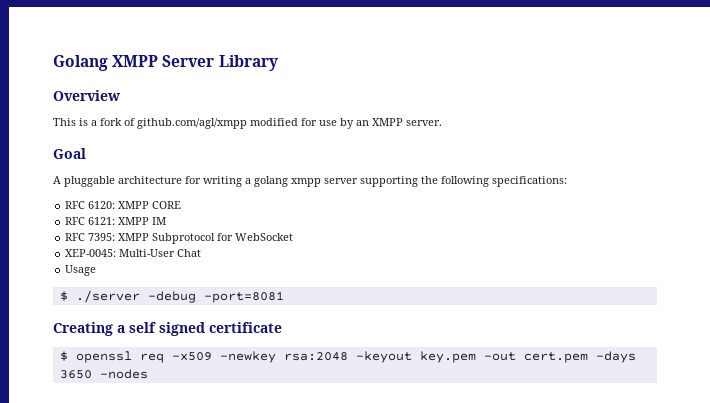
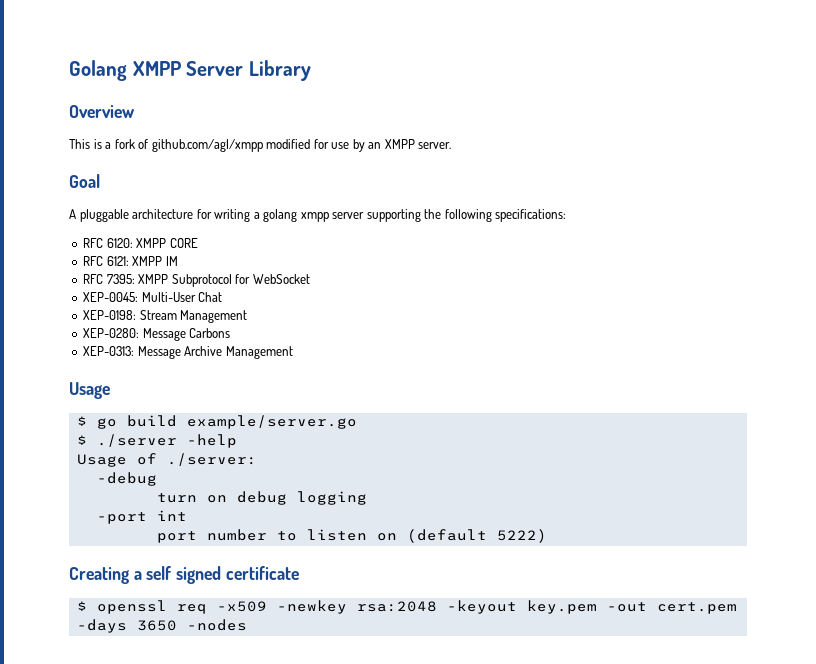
+ XEP-0198: Stream Management
+ XEP-0280: Message Carbons
+ XEP-0313: Message Archive Management
  Usage
- $ ./server -debug -port=8081
+ $ go build example/server.go
+ $ ./server -help
+ Usage of ./server:
+ -debug
+ turn on debug logging
+ -port int
+ port number to listen on (default 5222)

